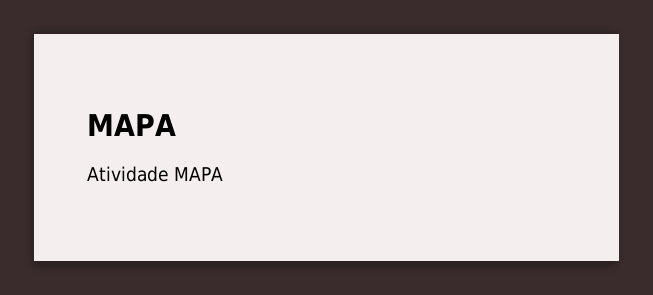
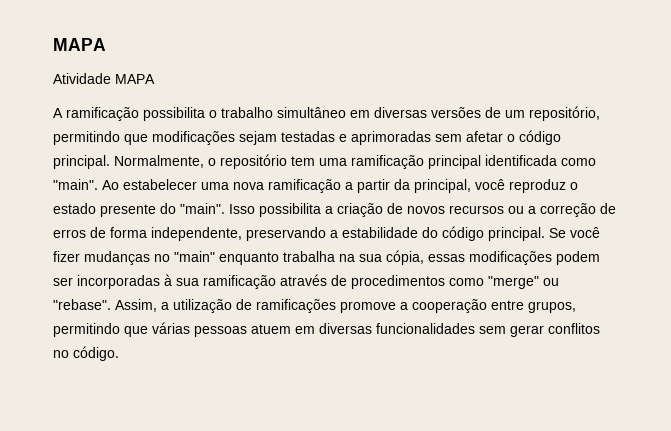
+ A ramificação possibilita o trabalho simultâneo em diversas versões de um repositório, permitindo que modificações sejam testadas e aprimoradas sem afetar o código principal. Normalmente, o repositório tem uma ramificação principal identificada como "main". Ao estabelecer uma nova ramificação a partir da principal, você reproduz o estado presente do "main". Isso possibilita a criação de novos recursos ou a correção de erros de forma independente, preservando a estabilidade do código principal. Se você fizer mudanças no "main" enquanto trabalha na sua cópia, essas modificações podem ser incorporadas à sua ramificação através de procedimentos como "merge" ou "rebase". Assim, a utilização de ramificações promove a cooperação entre grupos, permitindo que várias pessoas atuem em diversas funcionalidades sem gerar conflitos no código.

